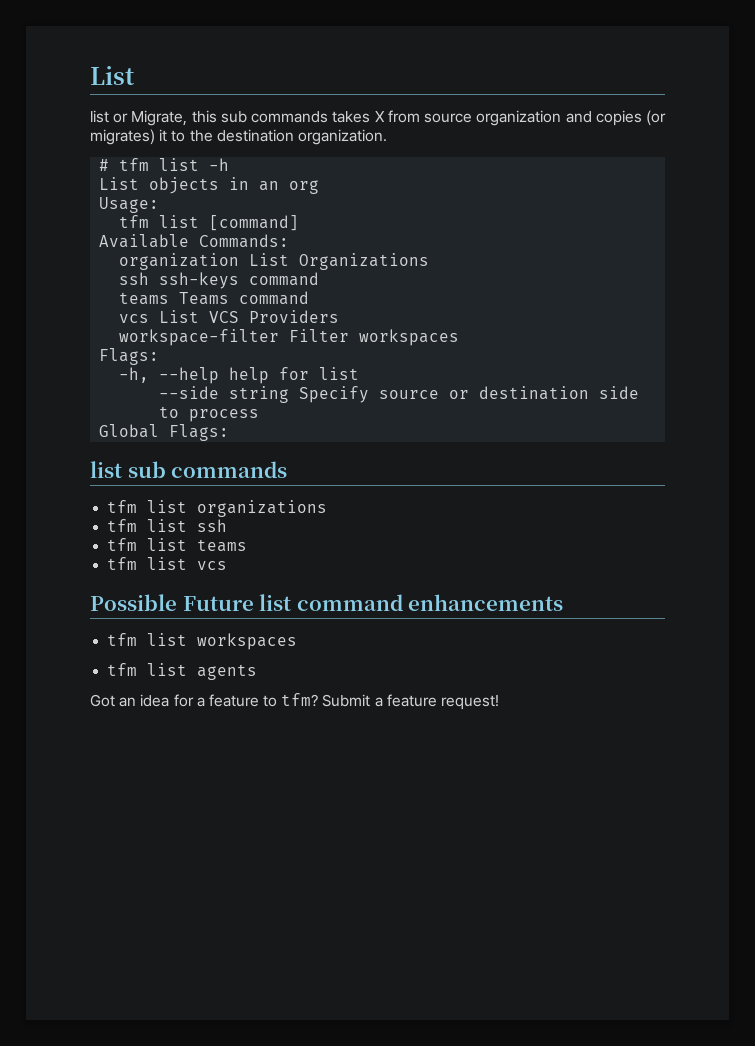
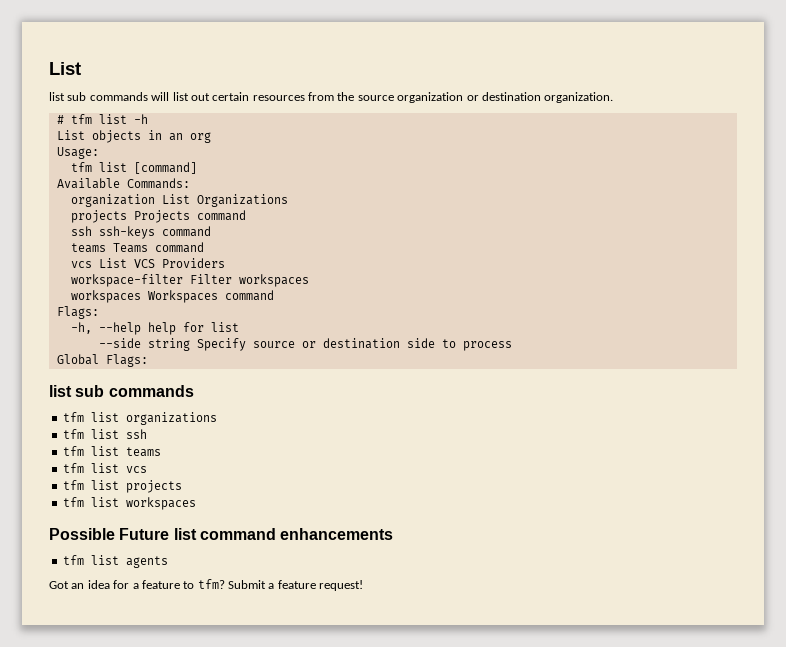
- list or Migrate, this sub commands takes X from source organization and copies (or migrates) it to the destination organization.
+ list sub commands will list out certain resources from the source organization or destination organization.
+ projects Projects command
+ workspaces Workspaces command
+ tfm list projects
+ tfm list workspaces
- tfm list workspaces

